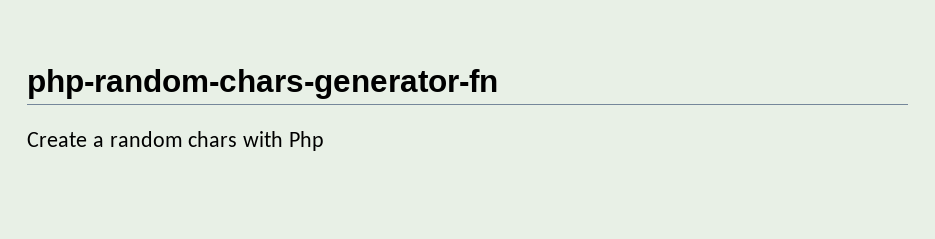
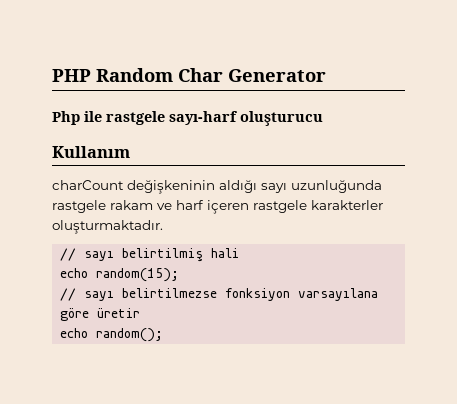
- php-random-chars-generator-fn
- Create a random chars with Php
+ PHP Random Char Generator
+ Php ile rastgele sayı-harf oluşturucu
+ Kullanım
+ charCount değişkeninin aldığı sayı uzunluğunda rastgele rakam ve harf içeren rastgele karakterler oluşturmaktadır.
+ // sayı belirtilmiş hali
+ echo random(15);
+ // sayı belirtilmezse fonksiyon varsayılana göre üretir
+ echo random();

